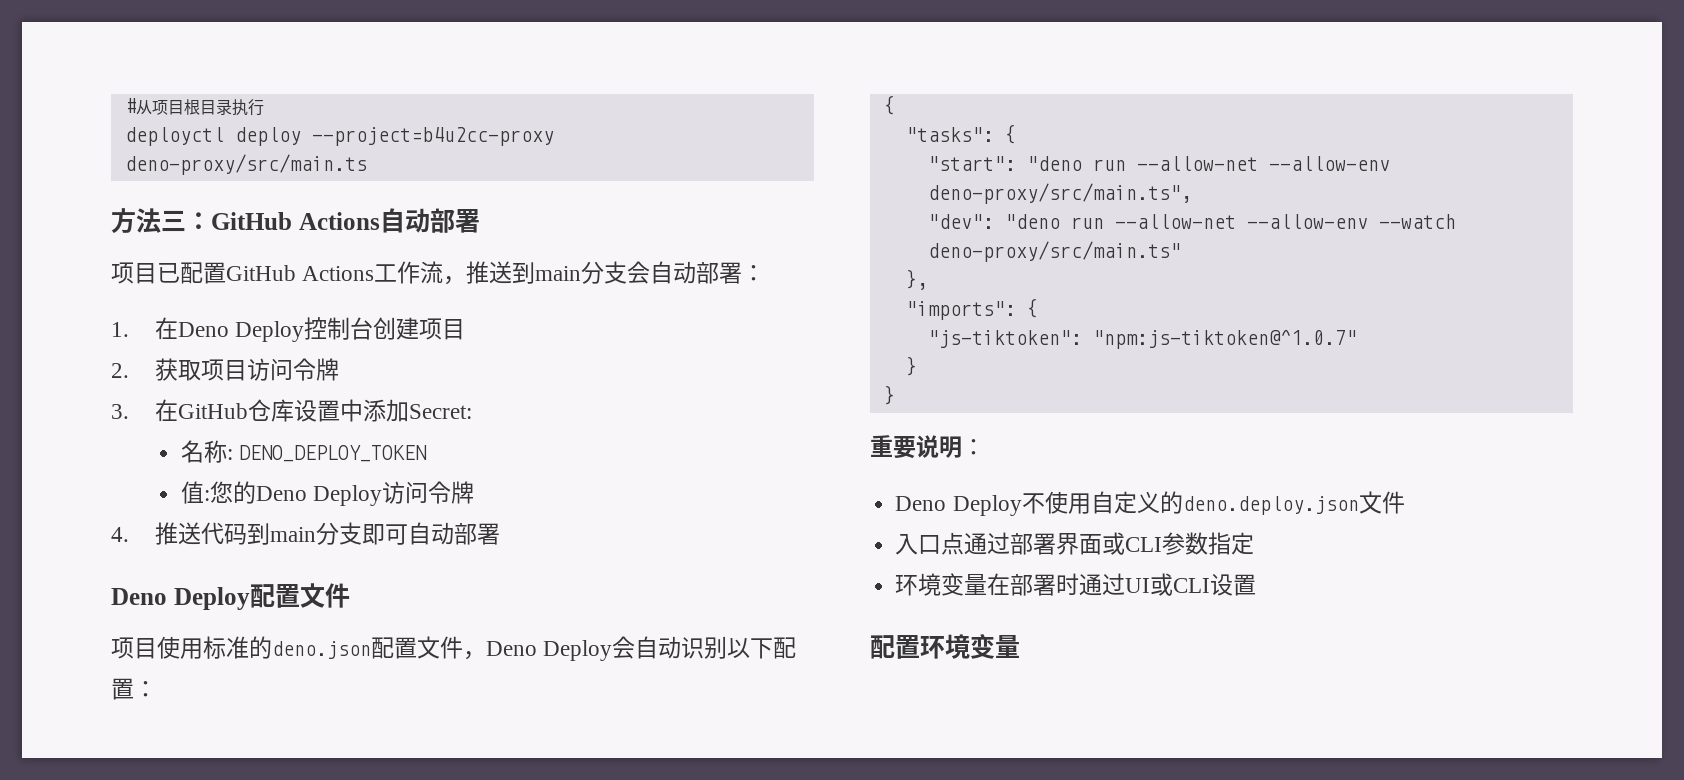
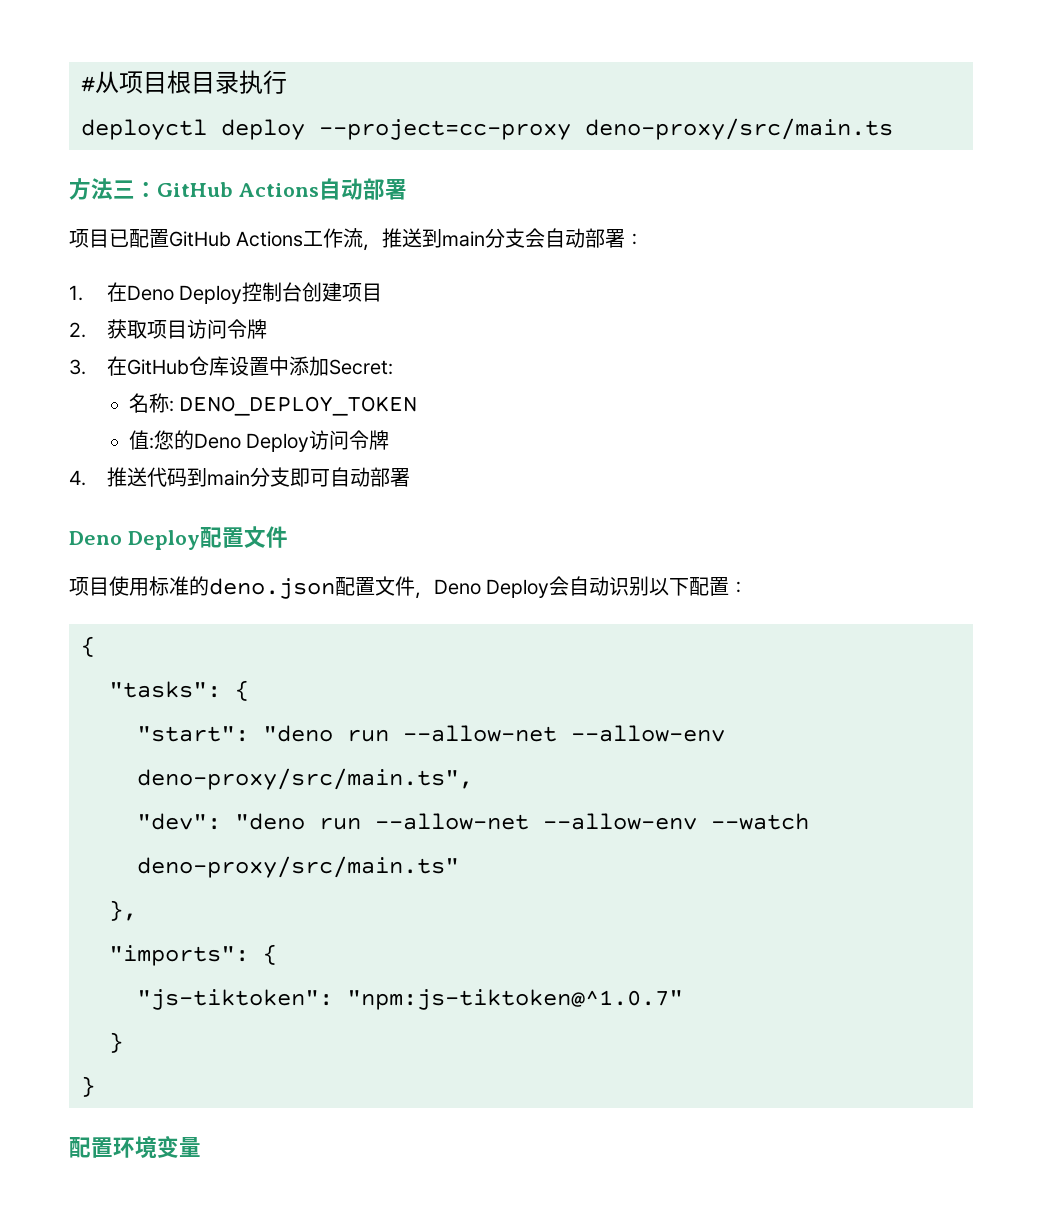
- deployctl deploy --project=b4u2cc-proxy deno-proxy/src/main.ts
+ deployctl deploy --project=cc-proxy deno-proxy/src/main.ts
- 重要说明：
- Deno Deploy不使用自定义的deno.deploy.json文件
- 入口点通过部署界面或CLI参数指定
- 环境变量在部署时通过UI或CLI设置

